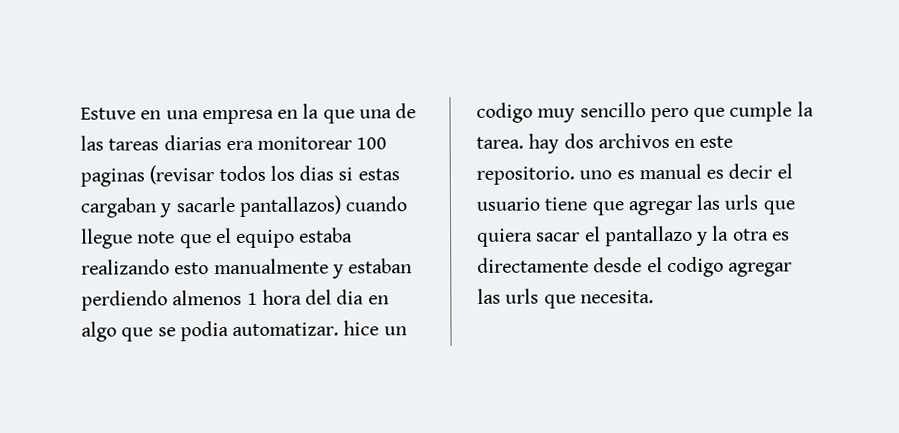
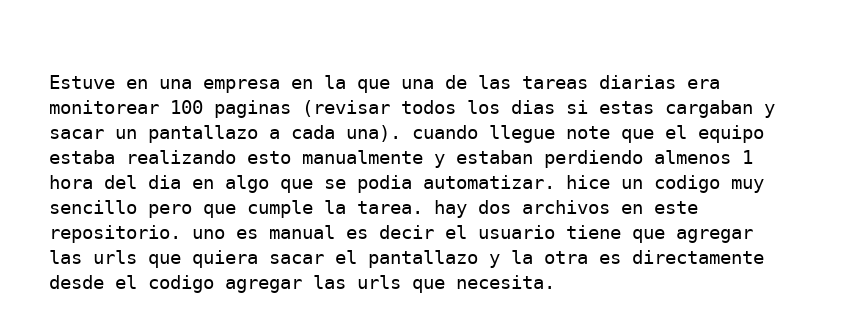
- Estuve en una empresa en la que una de las tareas diarias era monitorear 100 paginas (revisar todos los dias si estas cargaban y sacarle pantallazos) cuando llegue note que el equipo estaba realizando esto manualmente y estaban perdiendo almenos 1 hora del dia en algo que se podia automatizar. hice un codigo muy sencillo pero que cumple la tarea. hay dos archivos en este repositorio. uno es manual es decir el usuario tiene que agregar las urls que quiera sacar el pantallazo y la otra es directamente desde el codigo agregar las urls que necesita.
+ Estuve en una empresa en la que una de las tareas diarias era monitorear 100 paginas (revisar todos los dias si estas cargaban y sacar un pantallazo a cada una). cuando llegue note que el equipo estaba realizando esto manualmente y estaban perdiendo almenos 1 hora del dia en algo que se podia automatizar. hice un codigo muy sencillo pero que cumple la tarea. hay dos archivos en este repositorio. uno es manual es decir el usuario tiene que agregar las urls que quiera sacar el pantallazo y la otra es directamente desde el codigo agregar las urls que necesita.

